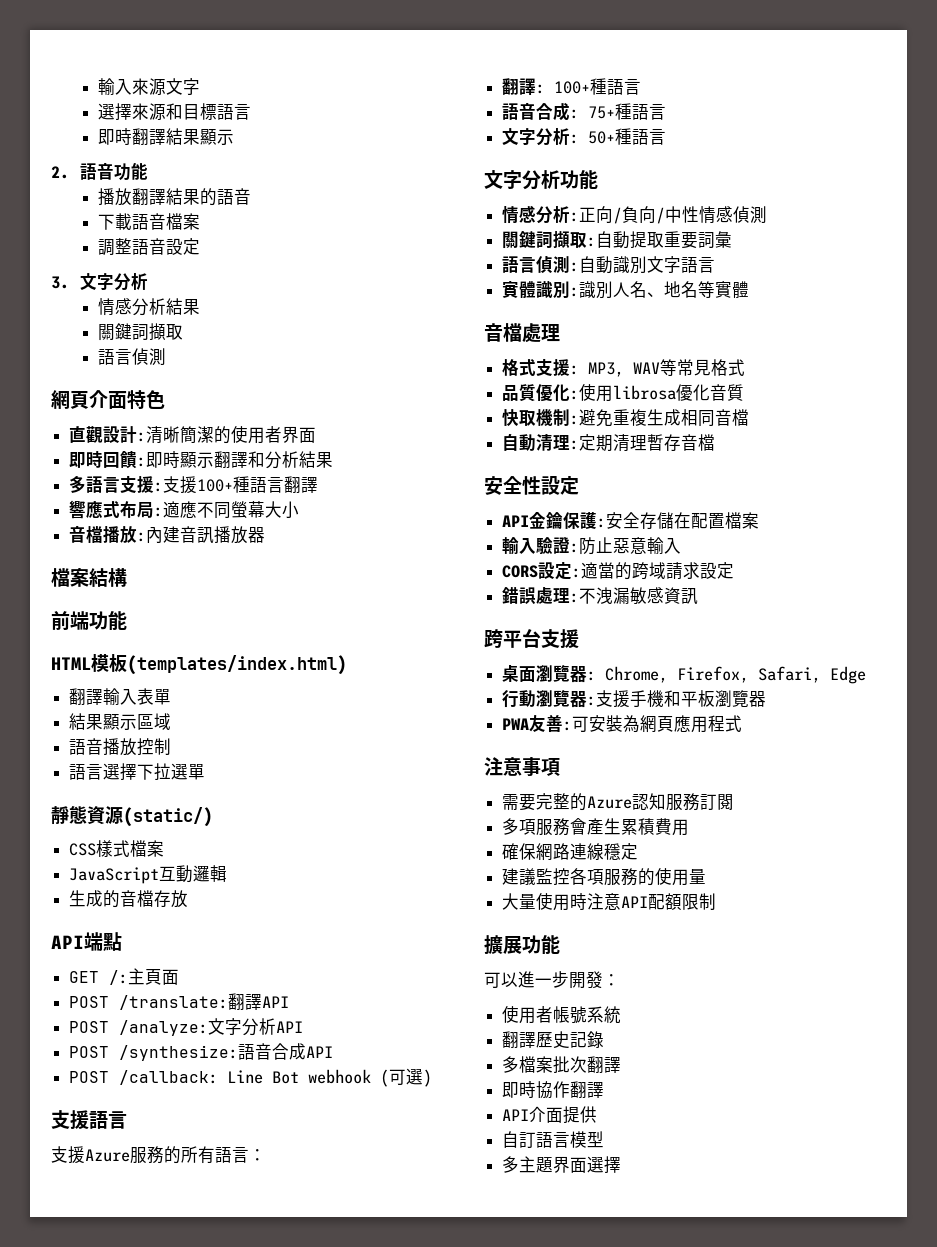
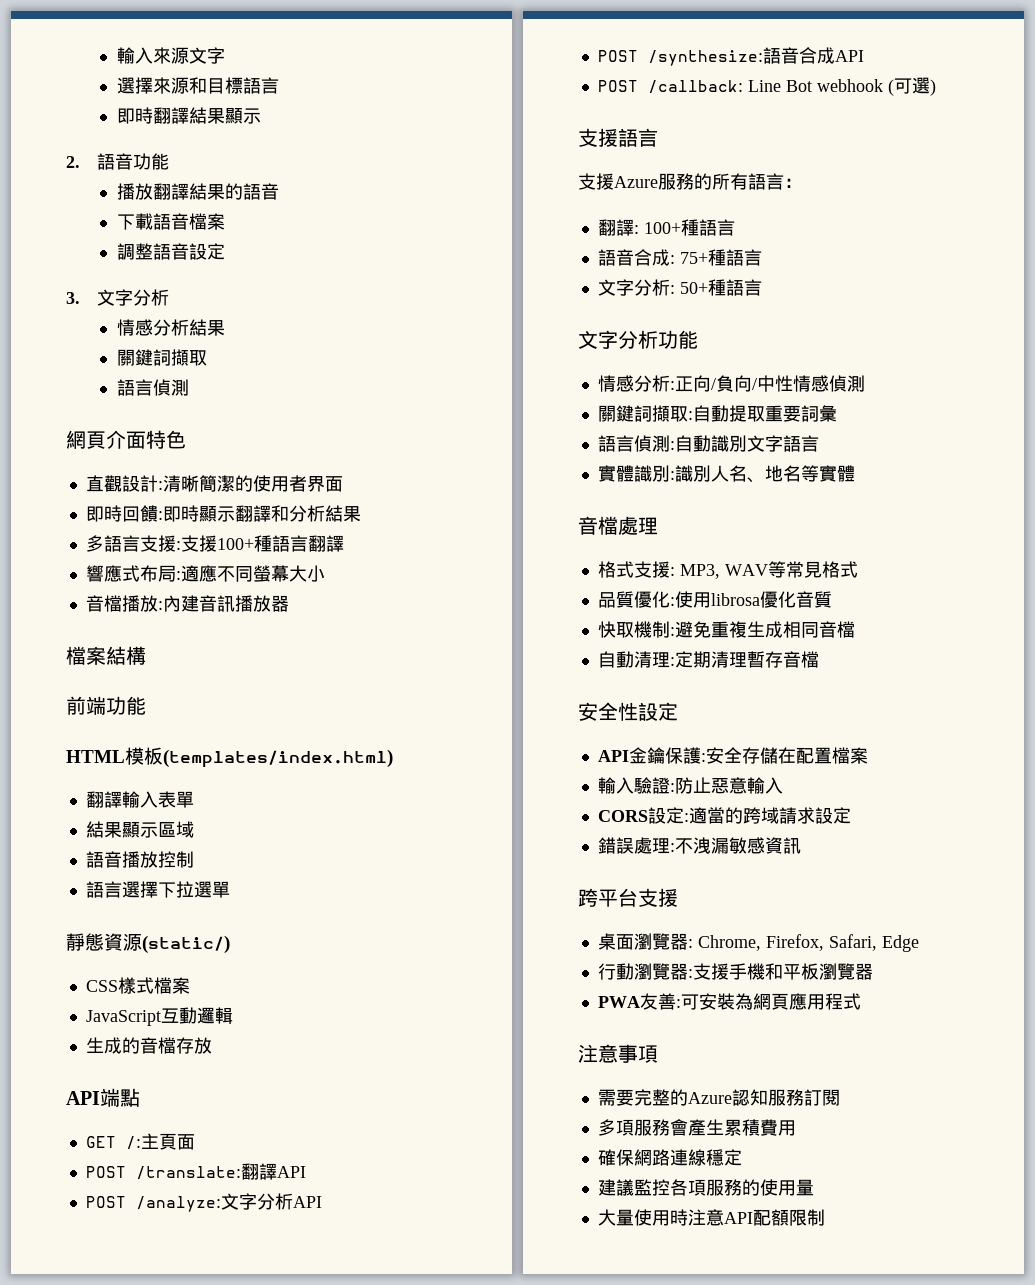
- 擴展功能
- 可以進一步開發：
- 使用者帳號系統
- 翻譯歷史記錄
- 多檔案批次翻譯
- 即時協作翻譯
- API介面提供
- 自訂語言模型
- 多主題界面選擇

